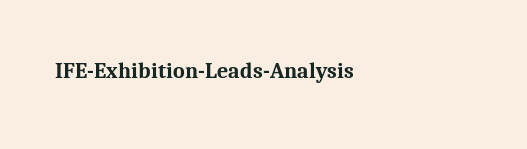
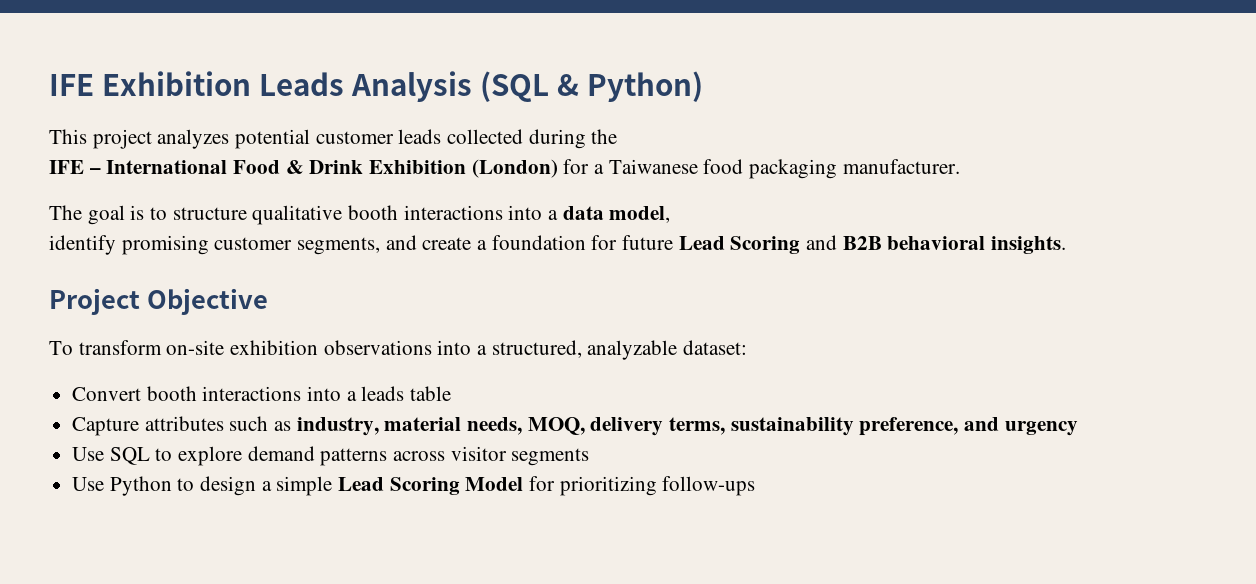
- IFE-Exhibition-Leads-Analysis
+ IFE Exhibition Leads Analysis (SQL & Python)
+ This project analyzes potential customer leads collected during the
+ IFE – International Food & Drink Exhibition (London) for a Taiwanese food packaging manufacturer.
+ The goal is to structure qualitative booth interactions into a data model,
+ identify promising customer segments, and create a foundation for future Lead Scoring and B2B behavioral insights.
+ Project Objective
+ To transform on-site exhibition observations into a structured, analyzable dataset:
+ Convert booth interactions into a leads table
+ Capture attributes such as industry, material needs, MOQ, delivery terms, sustainability preference, and urgency
+ Use SQL to explore demand patterns across visitor segments
+ Use Python to design a simple Lead Scoring Model for prioritizing follow-ups

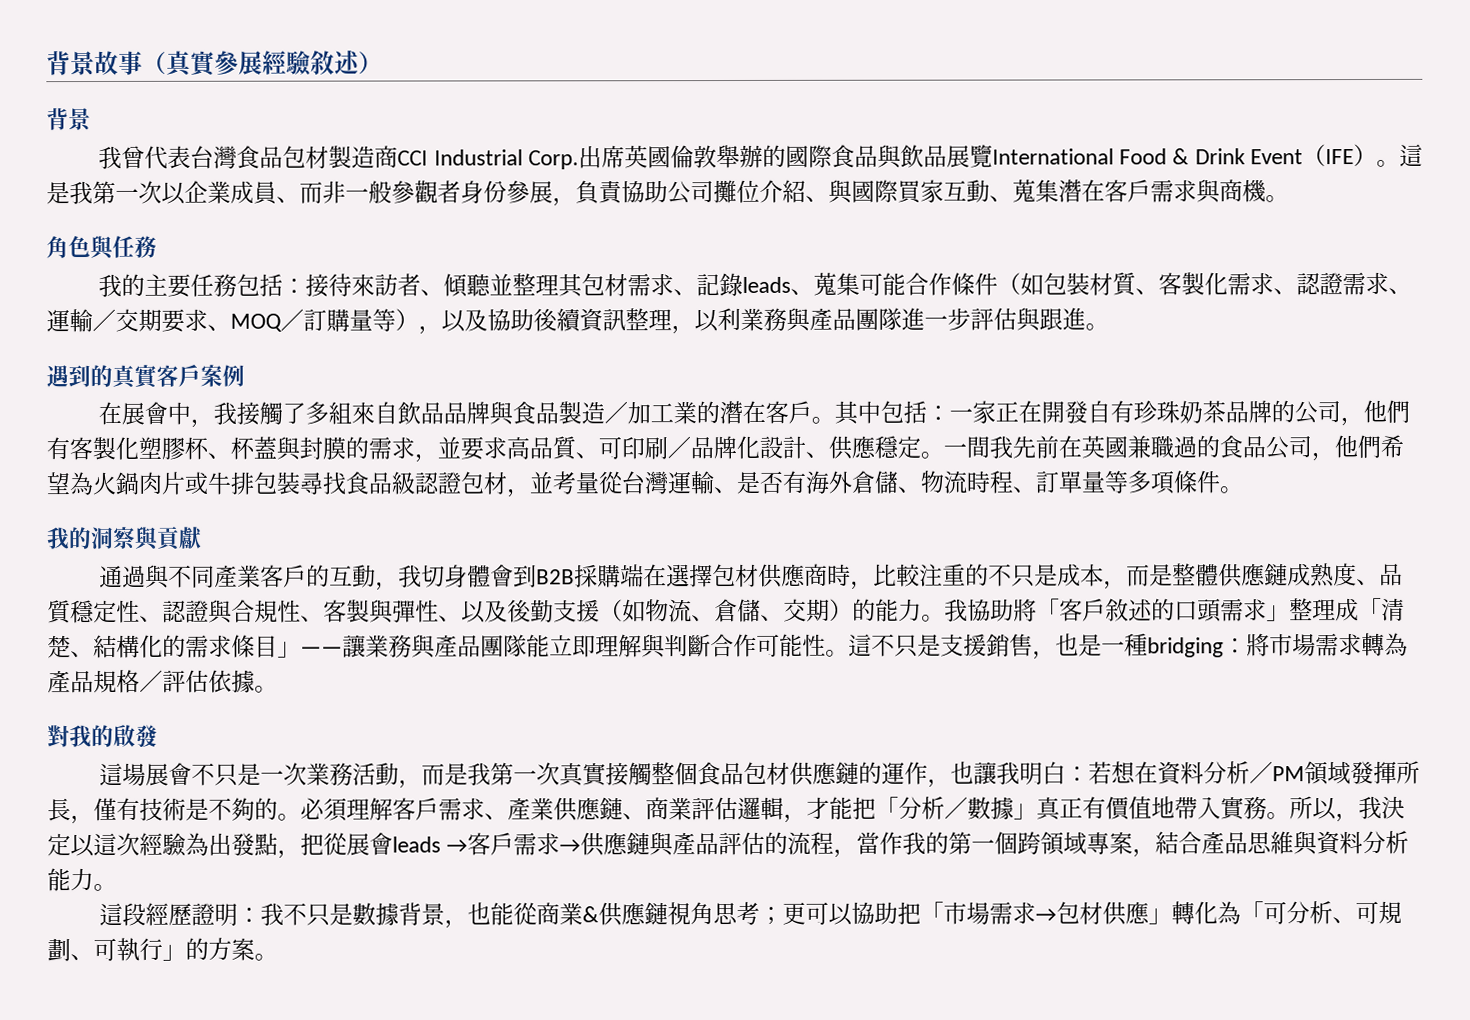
- IFE Exhibition Leads Analysis (SQL & Python)
- This project analyzes potential customer leads collected during the
- IFE – International Food & Drink Exhibition (London) for a Taiwanese food packaging manufacturer.
- The goal is to structure qualitative booth interactions into a data model,
- identify promising customer segments, and create a foundation for future Lead Scoring and B2B behavioral insights.
- Project Objective
- To transform on-site exhibition observations into a structured, analyzable dataset:
- Convert booth interactions into a leads table
- Capture attributes such as industry, material needs, MOQ, delivery terms, sustainability preference, and urgency
- Use SQL to explore demand patterns across visitor segments
- Use Python to design a simple Lead Scoring Model for prioritizing follow-ups
+ 背景故事（真實參展經驗敘述）
+ 背景
+ 我曾代表台灣食品包材製造商CCI Industrial Corp.出席英國倫敦舉辦的國際食品與飲品展覽International Food & Drink Event（IFE）。這是我第一次以企業成員、而非一般參觀者身份參展，負責協助公司攤位介紹、與國際買家互動、蒐集潛在客戶需求與商機。
+ 角色與任務
+ 我的主要任務包括：接待來訪者、傾聽並整理其包材需求、記錄leads、蒐集可能合作條件（如包裝材質、客製化需求、認證需求、運輸／交期要求、MOQ／訂購量等），以及協助後續資訊整理，以利業務與產品團隊進一步評估與跟進。
+ 遇到的真實客戶案例
+ 在展會中，我接觸了多組來自飲品品牌與食品製造／加工業的潛在客戶。其中包括：一家正在開發自有珍珠奶茶品牌的公司，他們有客製化塑膠杯、杯蓋與封膜的需求，並要求高品質、可印刷／品牌化設計、供應穩定。一間我先前在英國兼職過的食品公司，他們希望為火鍋肉片或牛排包裝尋找食品級認證包材，並考量從台灣運輸、是否有海外倉儲、物流時程、訂單量等多項條件。
+ 我的洞察與貢獻
+ 通過與不同產業客戶的互動，我切身體會到B2B採購端在選擇包材供應商時，比較注重的不只是成本，而是整體供應鏈成熟度、品質穩定性、認證與合規性、客製與彈性、以及後勤支援（如物流、倉儲、交期）的能力。我協助將「客戶敘述的口頭需求」整理成「清楚、結構化的需求條目」——讓業務與產品團隊能立即理解與判斷合作可能性。這不只是支援銷售，也是一種bridging：將市場需求轉為產品規格／評估依據。
+ 對我的啟發
+ 這場展會不只是一次業務活動，而是我第一次真實接觸整個食品包材供應鏈的運作，也讓我明白：若想在資料分析／PM領域發揮所長，僅有技術是不夠的。必須理解客戶需求、產業供應鏈、商業評估邏輯，才能把「分析／數據」真正有價值地帶入實務。所以，我決定以這次經驗為出發點，把從展會leads →客戶需求→供應鏈與產品評估的流程，當作我的第一個跨領域專案，結合產品思維與資料分析能力。
+ 這段經歷證明：我不只是數據背景，也能從商業&供應鏈視角思考；更可以協助把「市場需求→包材供應」轉化為「可分析、可規劃、可執行」的方案。

